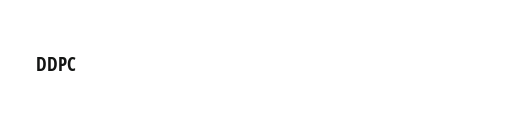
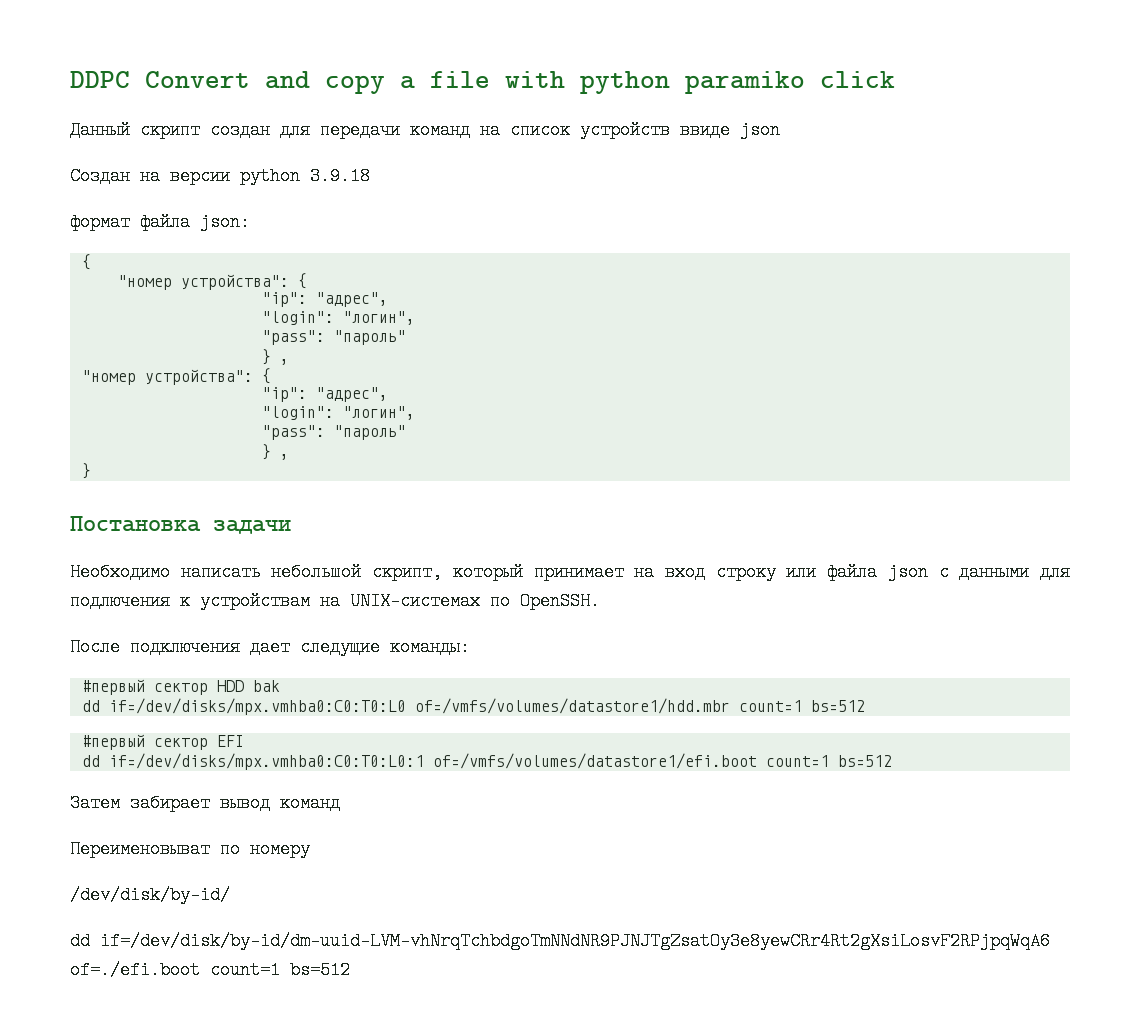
- DDPC
+ DDPC Convert and copy a file with python paramiko click
+ Данный скрипт создан для передачи команд на список устройств ввиде json
+ Создан на версии python 3.9.18
+ формат файла json:
+ {
+ "номер устройства": {
+ "ip": "адрес",
+ "login": "логин",
+ "pass": "пароль"
+ } ,
+ "номер устройства": {
+ "ip": "адрес",
+ "login": "логин",
+ "pass": "пароль"
+ } ,
+ }
+ Постановка задачи
+ Необходимо написать небольшой скрипт, который принимает на вход строку или файла json с данными для подлючения к устройствам на UNIX-системах по OpenSSH.
+ После подключения дает следущие команды:
+ #первый сектор HDD bak
+ dd if=/dev/disks/mpx.vmhba0:C0:T0:L0 of=/vmfs/volumes/datastore1/hdd.mbr count=1 bs=512
+ #первый сектор EFI
+ dd if=/dev/disks/mpx.vmhba0:C0:T0:L0:1 of=/vmfs/volumes/datastore1/efi.boot count=1 bs=512
+ Затем забирает вывод команд
+ Переименовыват по номеру
+ /dev/disk/by-id/
+ dd if=/dev/disk/by-id/dm-uuid-LVM-vhNrqTchbdgoTmNNdNR9PJNJTgZsatOy3e8yewCRr4Rt2gXsiLosvF2RPjpqWqA6 of=./efi.boot count=1 bs=512

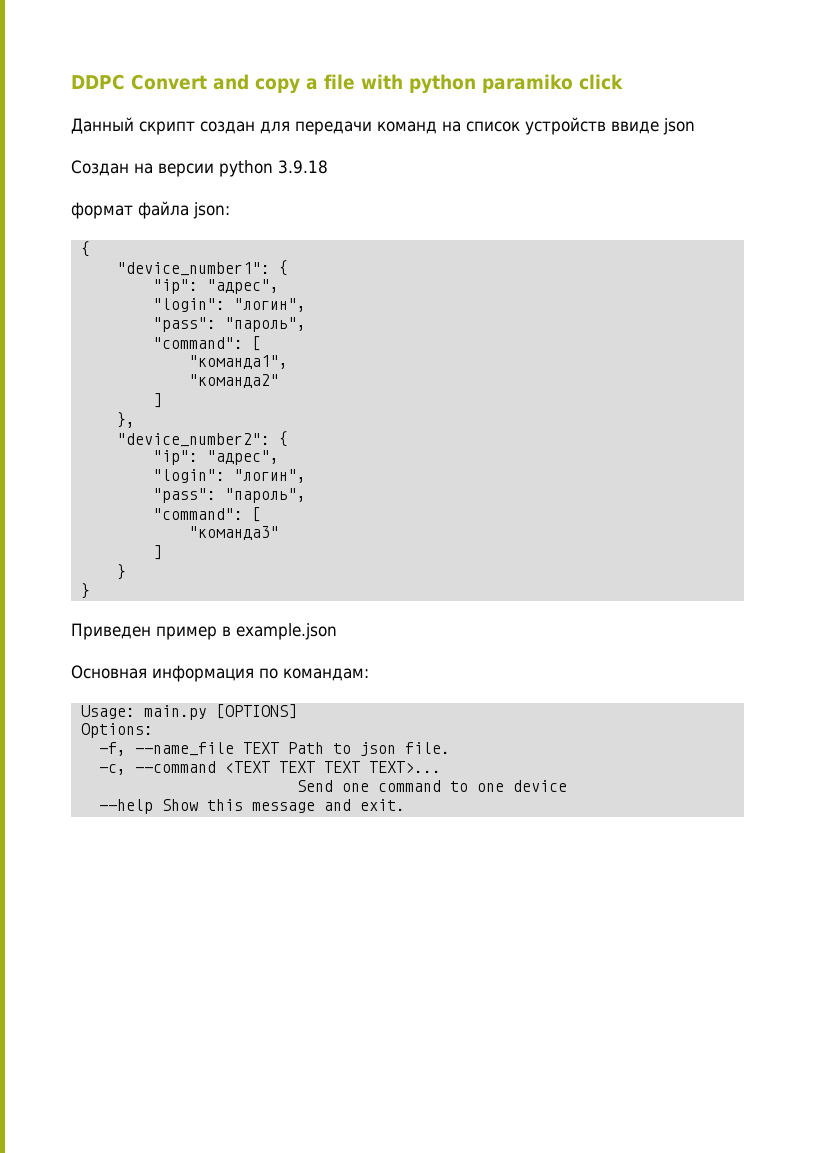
  формат файла json:
  {
- "номер устройства": {
+ "device_number1": {
  "ip": "адрес",
  "login": "логин",
- "pass": "пароль"
- } ,
- "номер устройства": {
+ "pass": "пароль",
+ "command": [
+ "команда1",
+ "команда2"
+ ]
+ },
+ "device_number2": {
  "ip": "адрес",
  "login": "логин",
- "pass": "пароль"
- } ,
+ "pass": "пароль",
+ "command": [
+ "команда3"
+ ]
  }
- Постановка задачи
- Необходимо написать небольшой скрипт, который принимает на вход строку или файла json с данными для подлючения к устройствам на UNIX-системах по OpenSSH.
- После подключения дает следущие команды:
- #первый сектор HDD bak
- dd if=/dev/disks/mpx.vmhba0:C0:T0:L0 of=/vmfs/volumes/datastore1/hdd.mbr count=1 bs=512
- #первый сектор EFI
- dd if=/dev/disks/mpx.vmhba0:C0:T0:L0:1 of=/vmfs/volumes/datastore1/efi.boot count=1 bs=512
- Затем забирает вывод команд
- Переименовыват по номеру
- /dev/disk/by-id/
- dd if=/dev/disk/by-id/dm-uuid-LVM-vhNrqTchbdgoTmNNdNR9PJNJTgZsatOy3e8yewCRr4Rt2gXsiLosvF2RPjpqWqA6 of=./efi.boot count=1 bs=512
+ }
+ Приведен пример в example.json
+ Основная информация по командам:
+ Usage: main.py [OPTIONS]
+ Options:
+ -f, --name_file TEXT Path to json file.
+ -c, --command <TEXT TEXT TEXT TEXT>...
+ Send one command to one device
+ --help Show this message and exit.

